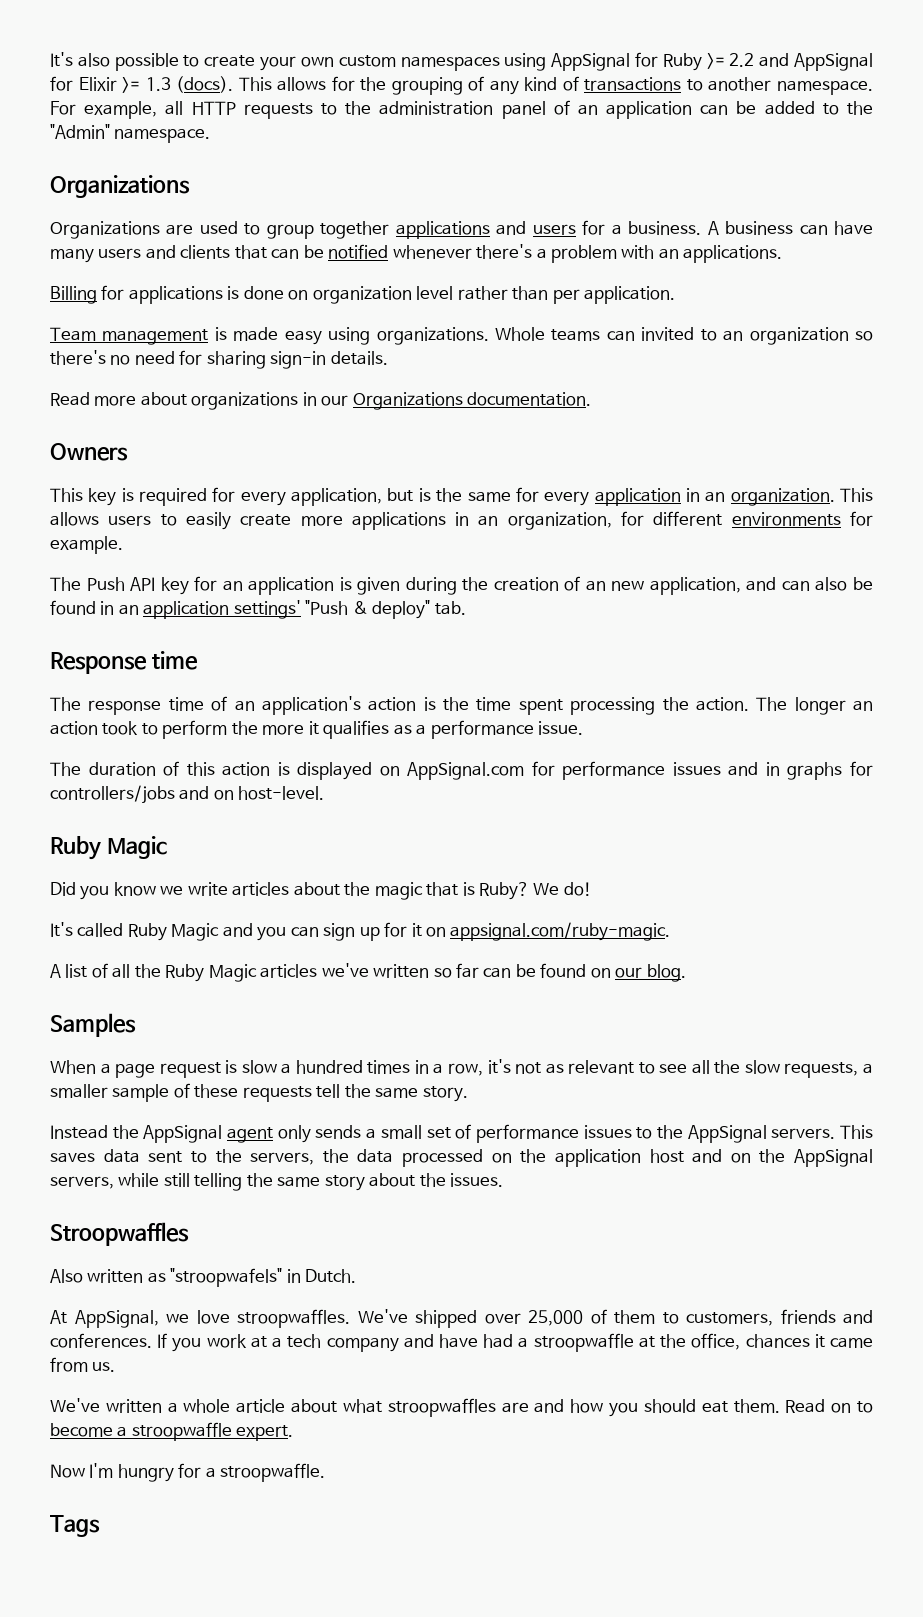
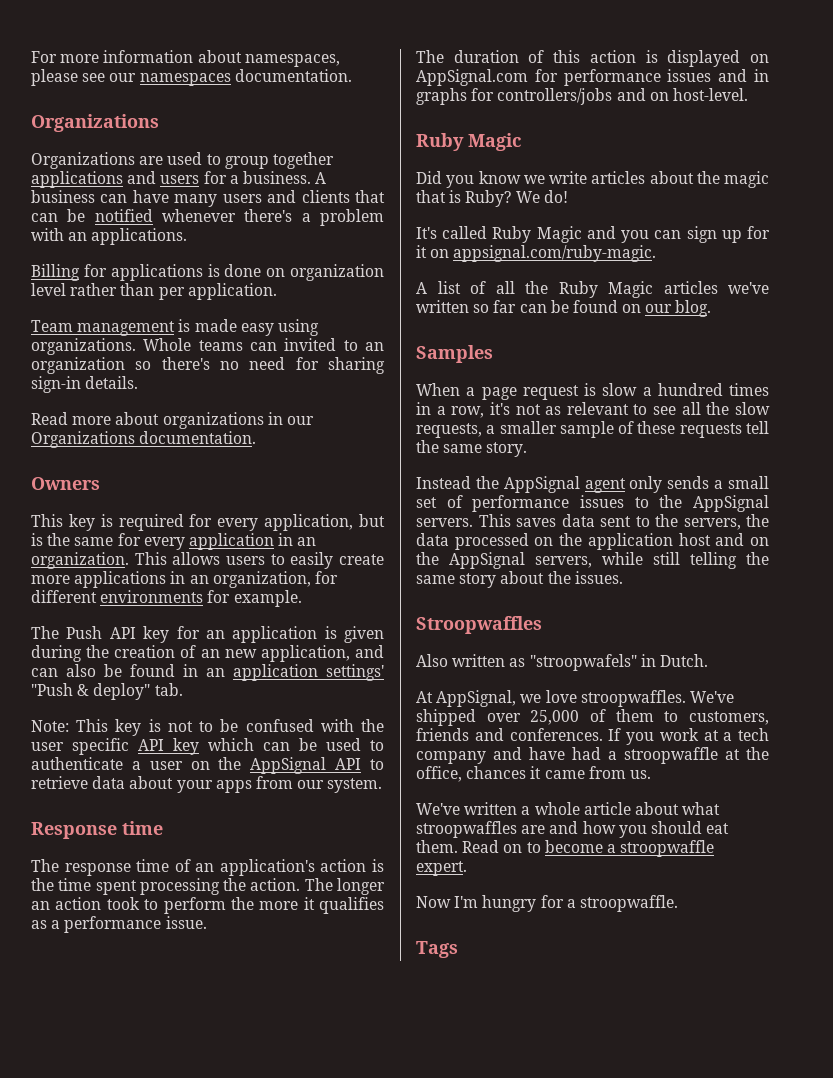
- It's also possible to create your own custom namespaces using AppSignal for Ruby >= 2.2 and AppSignal for Elixir >= 1.3 (docs). This allows for the grouping of any kind of transactions to another namespace. For example, all HTTP requests to the administration panel of an application can be added to the "Admin" namespace.
+ For more information about namespaces, please see our namespaces documentation.
+ Note: This key is not to be confused with the user specific API key which can be used to authenticate a user on the AppSignal API to retrieve data about your apps from our system.

